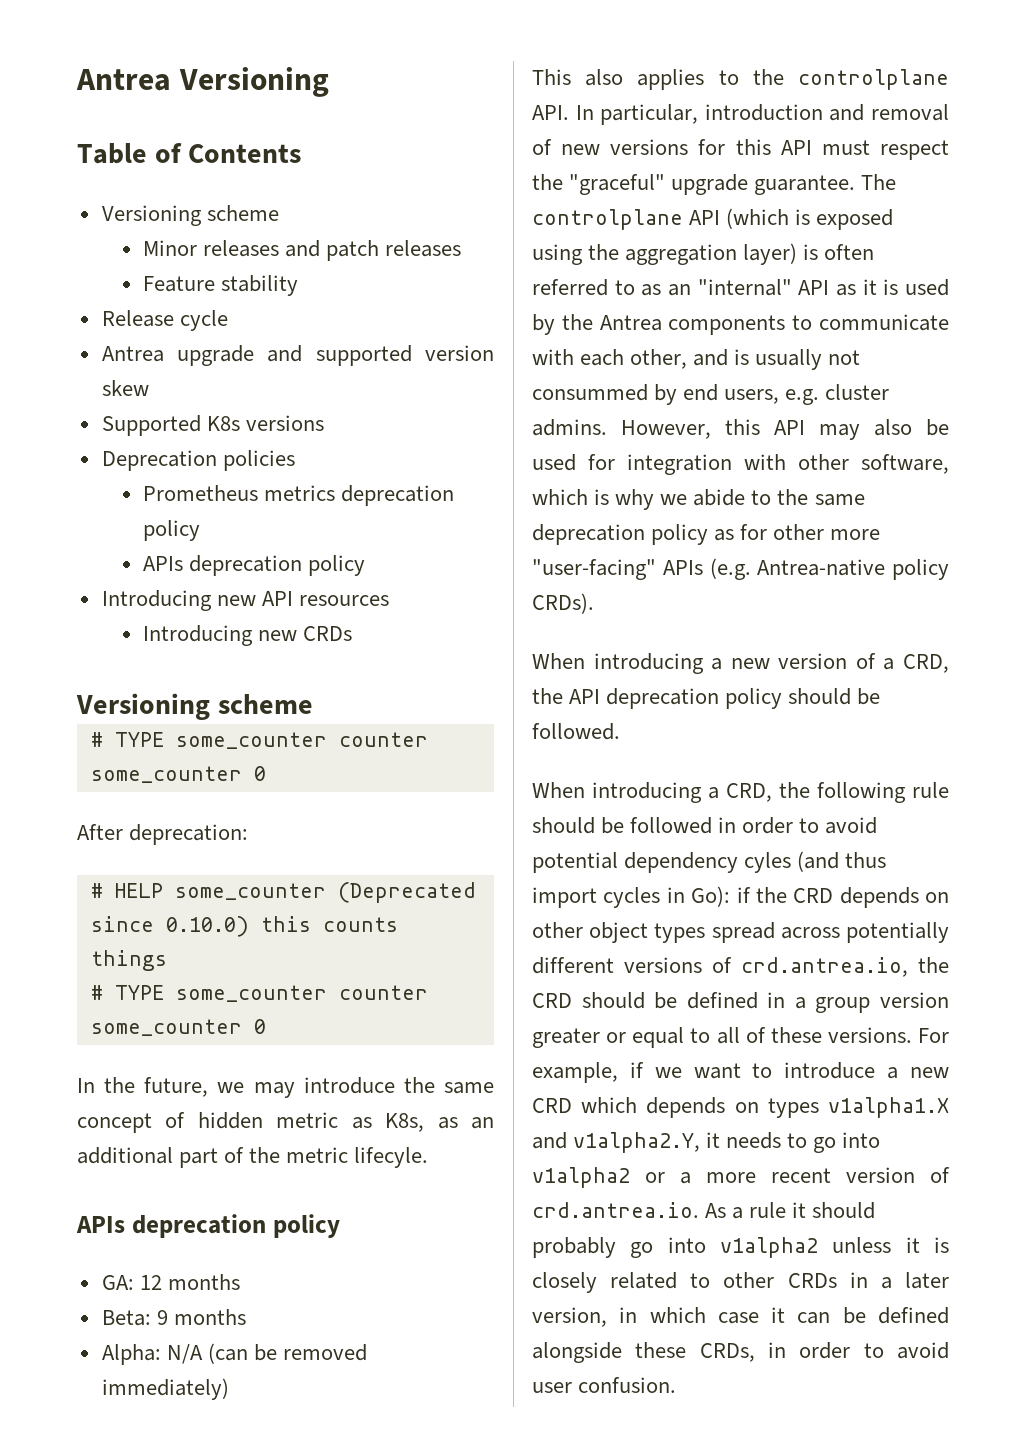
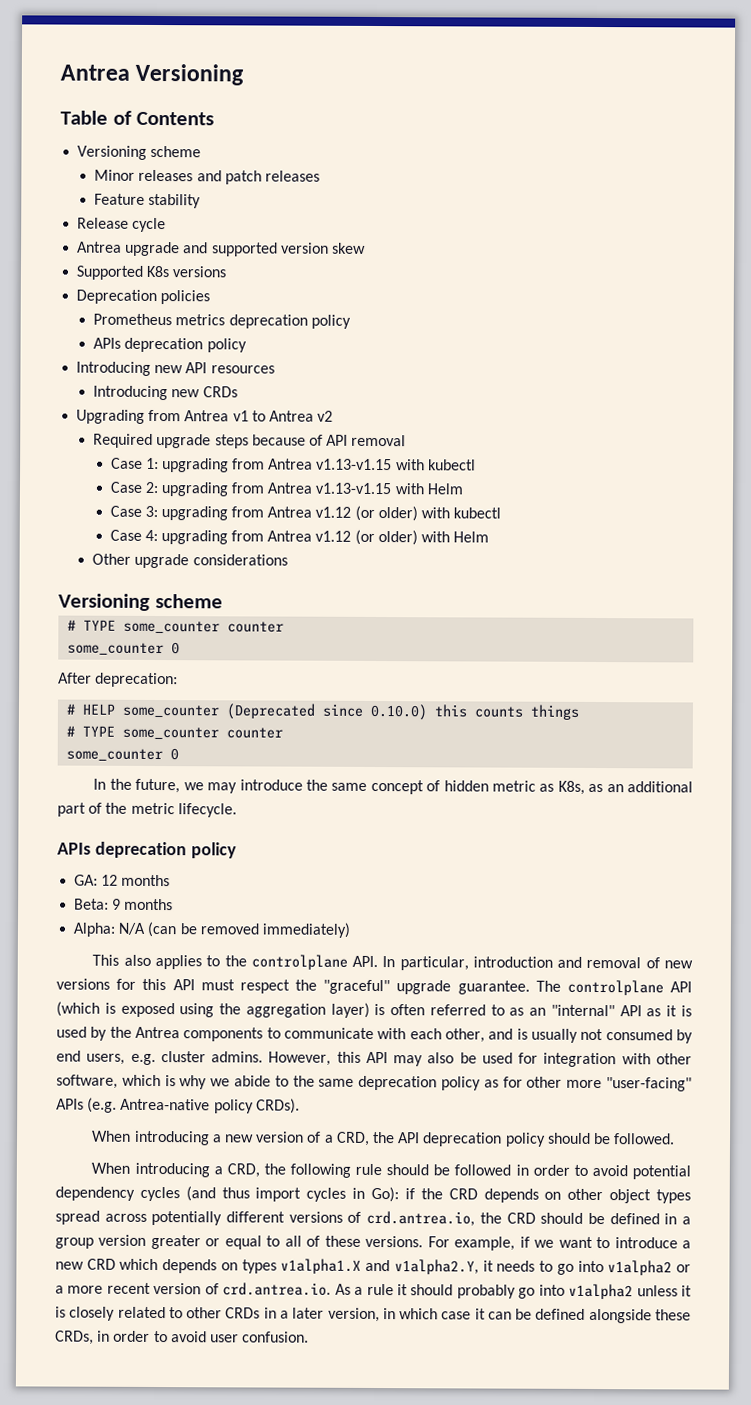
+ Upgrading from Antrea v1 to Antrea v2
+ Required upgrade steps because of API removal
+ Case 1: upgrading from Antrea v1.13-v1.15 with kubectl
+ Case 2: upgrading from Antrea v1.13-v1.15 with Helm
+ Case 3: upgrading from Antrea v1.12 (or older) with kubectl
+ Case 4: upgrading from Antrea v1.12 (or older) with Helm
+ Other upgrade considerations
- In the future, we may introduce the same concept of hidden metric as K8s, as an additional part of the metric lifecyle.
+ In the future, we may introduce the same concept of hidden metric as K8s, as an additional part of the metric lifecycle.
- The controlplane API (which is exposed using the aggregation layer) is often referred to as an "internal" API as it is used by the Antrea components to communicate with each other, and is usually not consummed by end users, e.g. cluster admins.
+ The controlplane API (which is exposed using the aggregation layer) is often referred to as an "internal" API as it is used by the Antrea components to communicate with each other, and is usually not consumed by end users, e.g. cluster admins.
- When introducing a CRD, the following rule should be followed in order to avoid potential dependency cyles (and thus import cycles in Go): if the CRD depends on other object types spread across potentially different versions of crd.antrea.io, the CRD should be defined in a group version greater or equal to all of these versions.
+ When introducing a CRD, the following rule should be followed in order to avoid potential dependency cycles (and thus import cycles in Go): if the CRD depends on other object types spread across potentially different versions of crd.antrea.io, the CRD should be defined in a group version greater or equal to all of these versions.

